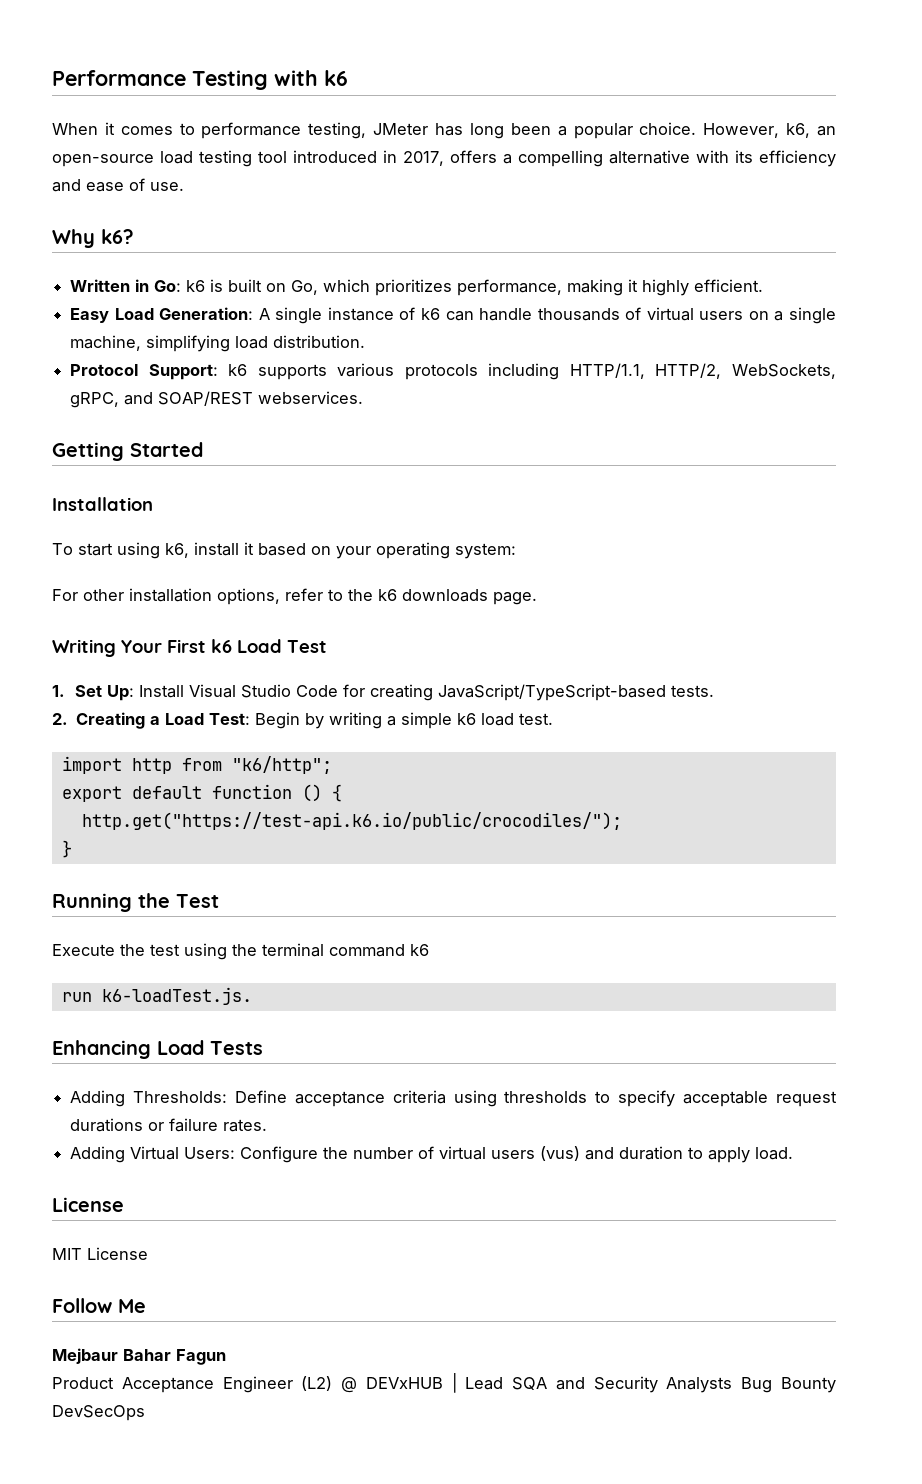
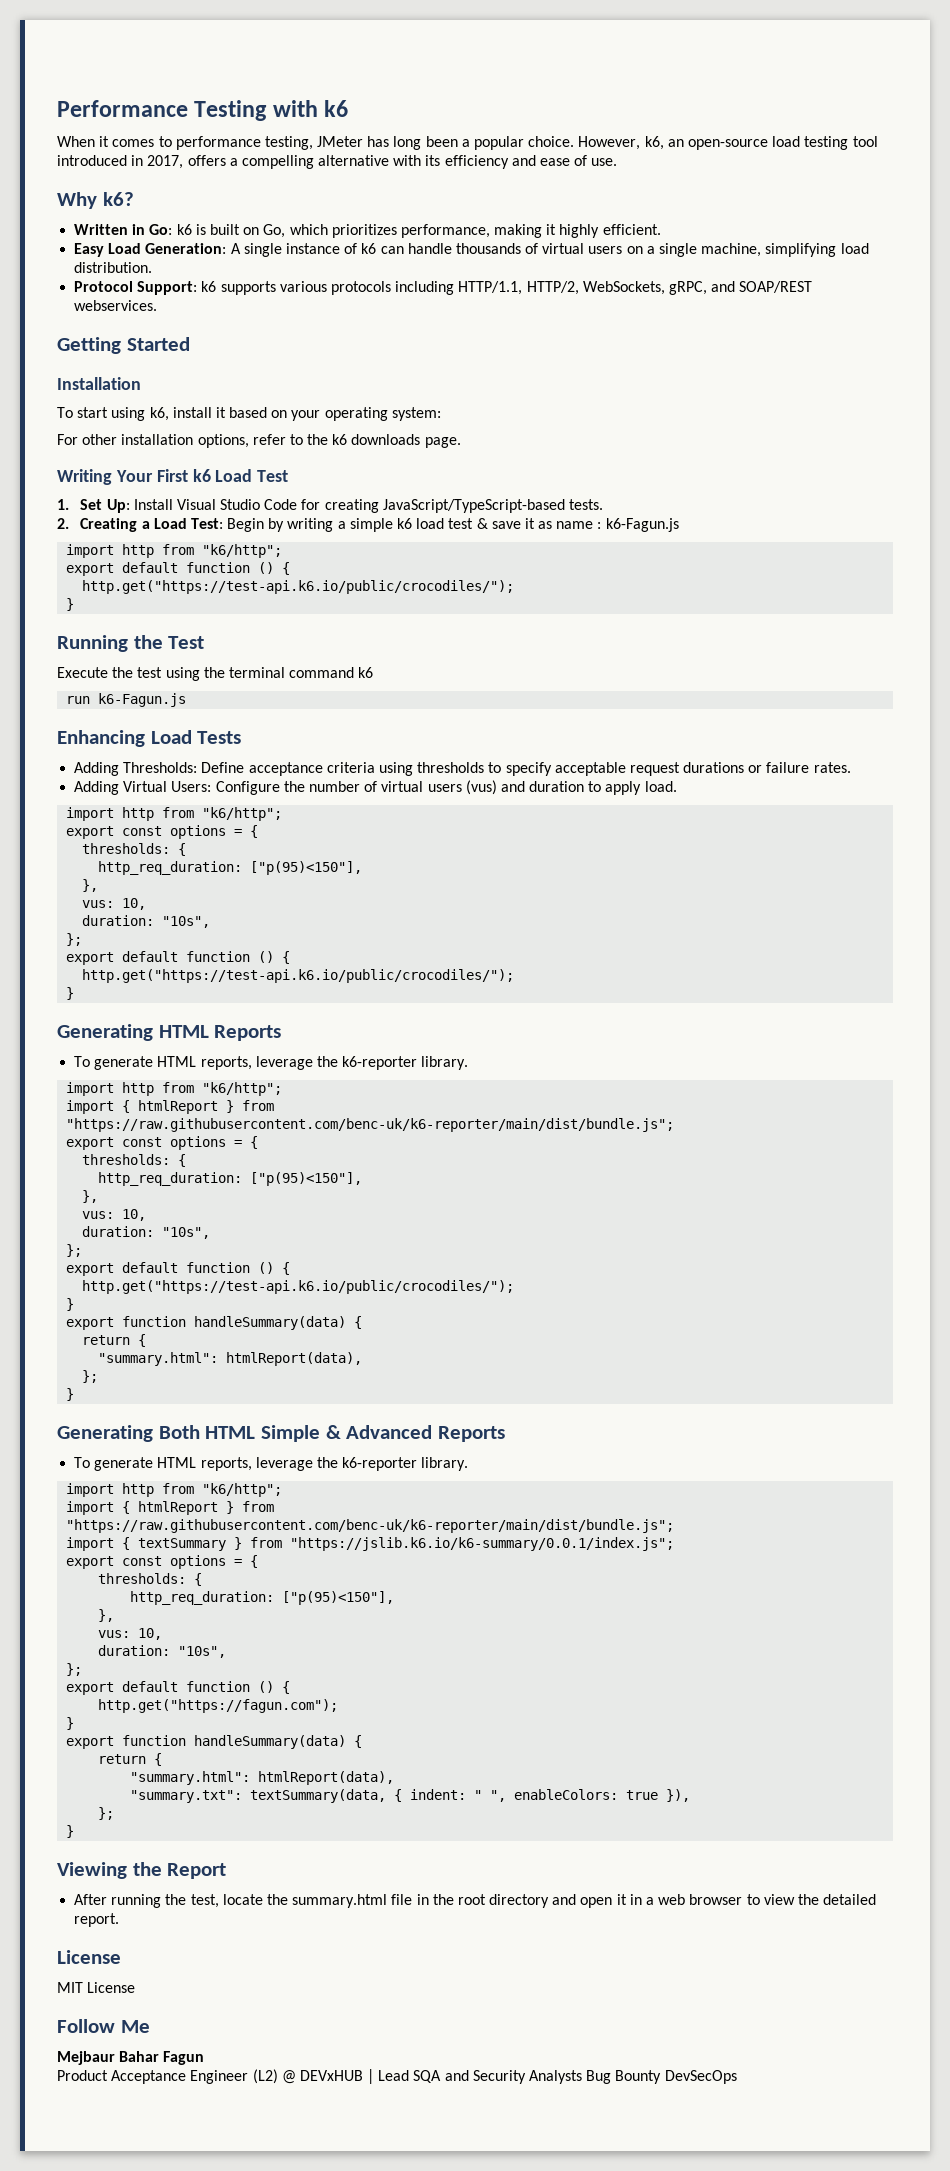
- 2. Creating a Load Test: Begin by writing a simple k6 load test.
+ 2. Creating a Load Test: Begin by writing a simple k6 load test & save it as name : k6-Fagun.js
- run k6-loadTest.js.
+ run k6-Fagun.js
  Adding Virtual Users: Configure the number of virtual users (vus) and duration to apply load.
+ import http from "k6/http";
+ export const options = {
+ thresholds: {
+ http_req_duration: ["p(95)<150"],
+ },
+ vus: 10,
+ duration: "10s",
+ };
+ export default function () {
+ http.get("https://test-api.k6.io/public/crocodiles/");
+ }
+ Generating HTML Reports
+ To generate HTML reports, leverage the k6-reporter library.
+ import http from "k6/http";
+ import { htmlReport } from "https://raw.githubusercontent.com/benc-uk/k6-reporter/main/dist/bundle.js";
+ export const options = {
+ thresholds: {
+ http_req_duration: ["p(95)<150"],
+ },
+ vus: 10,
+ duration: "10s",
+ };
+ export default function () {
+ http.get("https://test-api.k6.io/public/crocodiles/");
+ }
+ export function handleSummary(data) {
+ return {
+ "summary.html": htmlReport(data),
+ };
+ }
+ Generating Both HTML Simple & Advanced Reports
+ To generate HTML reports, leverage the k6-reporter library.
+ import http from "k6/http";
+ import { htmlReport } from "https://raw.githubusercontent.com/benc-uk/k6-reporter/main/dist/bundle.js";
+ import { textSummary } from "https://jslib.k6.io/k6-summary/0.0.1/index.js";
+ export const options = {
+ thresholds: {
+ http_req_duration: ["p(95)<150"],
+ },
+ vus: 10,
+ duration: "10s",
+ };
+ export default function () {
+ http.get("https://fagun.com");
+ }
+ export function handleSummary(data) {
+ return {
+ "summary.html": htmlReport(data),
+ "summary.txt": textSummary(data, { indent: " ", enableColors: true }),
+ };
+ }
+ Viewing the Report
+ After running the test, locate the summary.html file in the root directory and open it in a web browser to view the detailed report.

